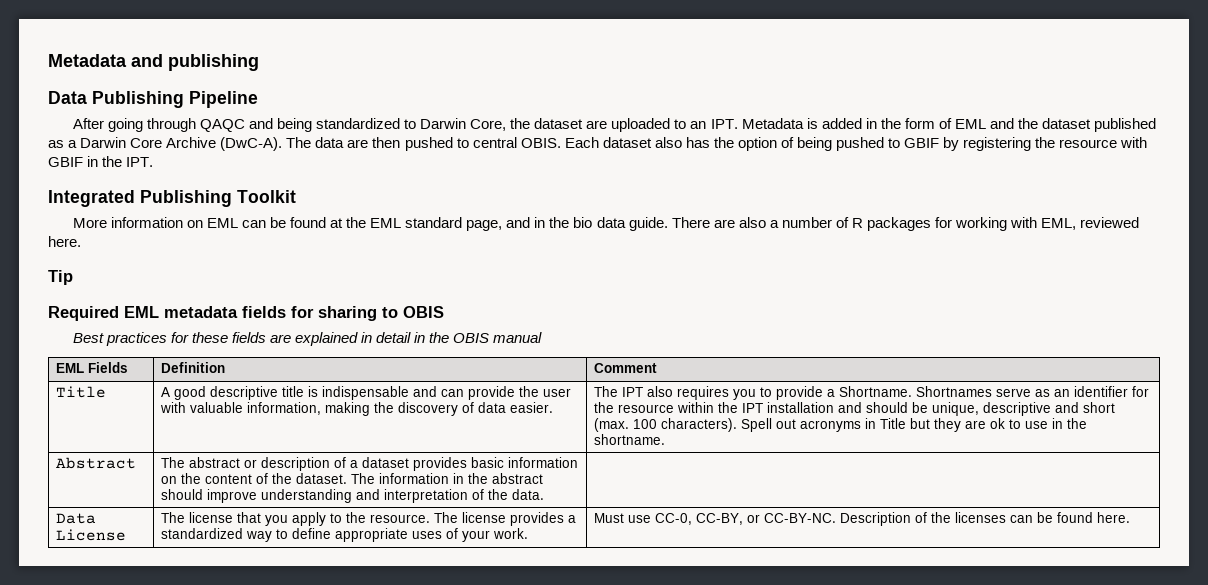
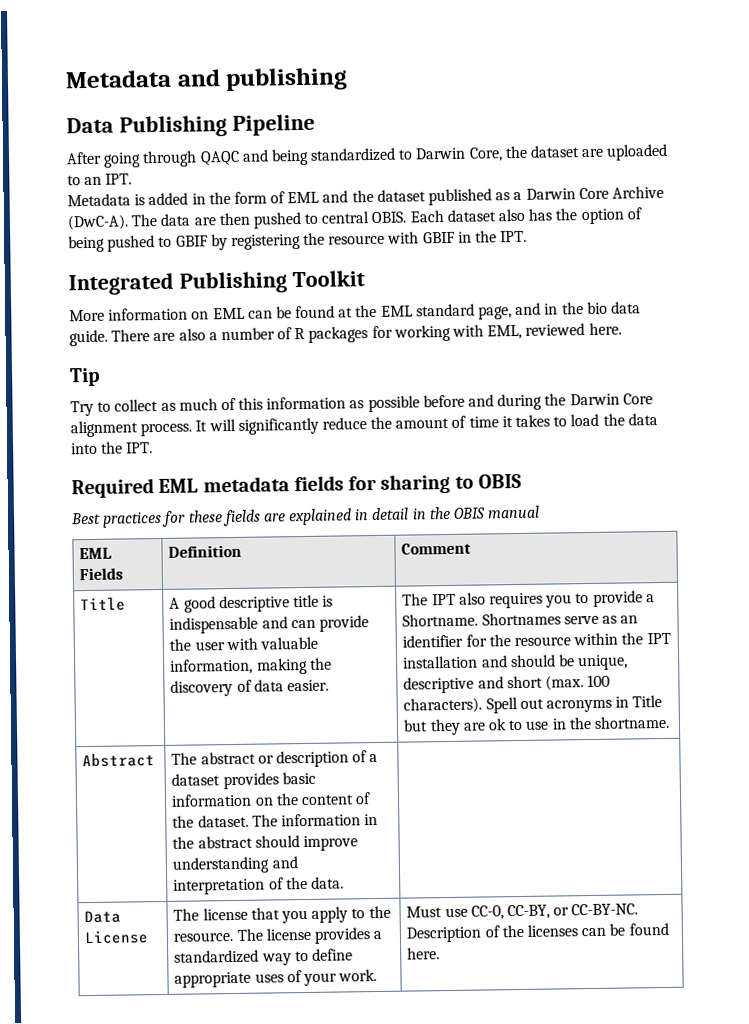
- After going through QAQC and being standardized to Darwin Core, the dataset are uploaded to an IPT. Metadata is added in the form of EML and the dataset published as a Darwin Core Archive (DwC-A).
+ After going through QAQC and being standardized to Darwin Core, the dataset are uploaded to an IPT.
+ Metadata is added in the form of EML and the dataset published as a Darwin Core Archive (DwC-A).
+ Try to collect as much of this information as possible before and during the Darwin Core alignment process. It will significantly reduce the amount of time it takes to load the data into the IPT.

